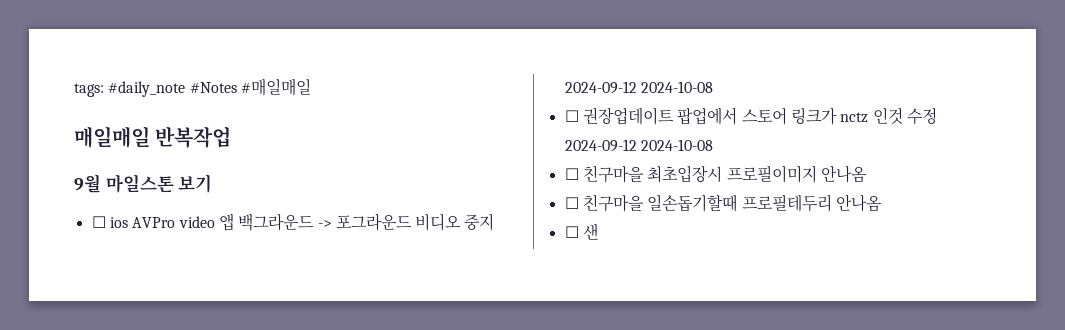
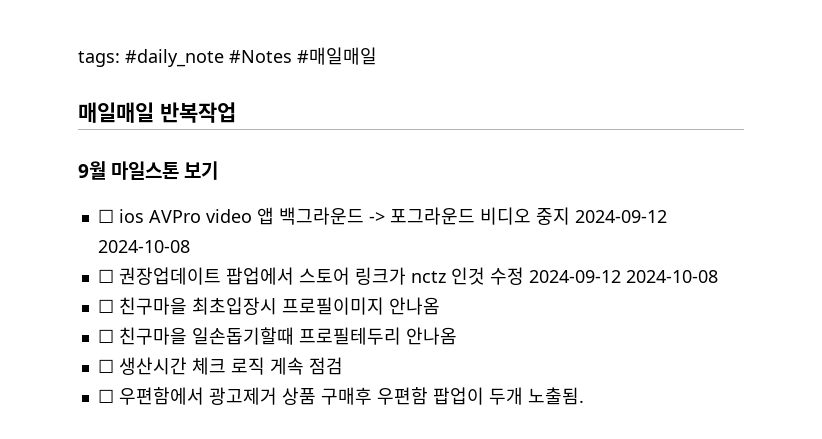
- ☐ 샌
+ ☐ 생산시간 체크 로직 게속 점검
+ ☐ 우편함에서 광고제거 상품 구매후 우편함 팝업이 두개 노출됨.

